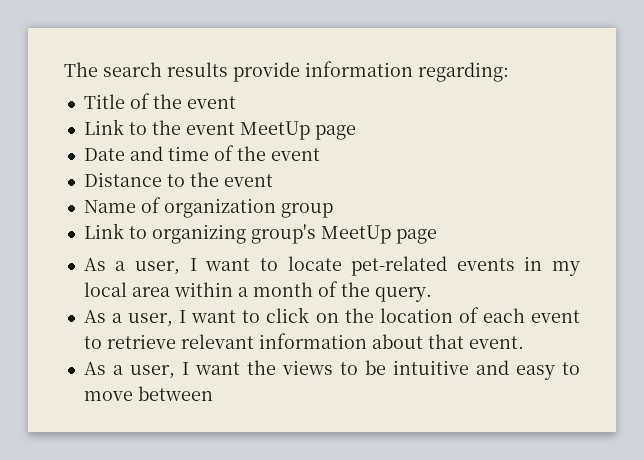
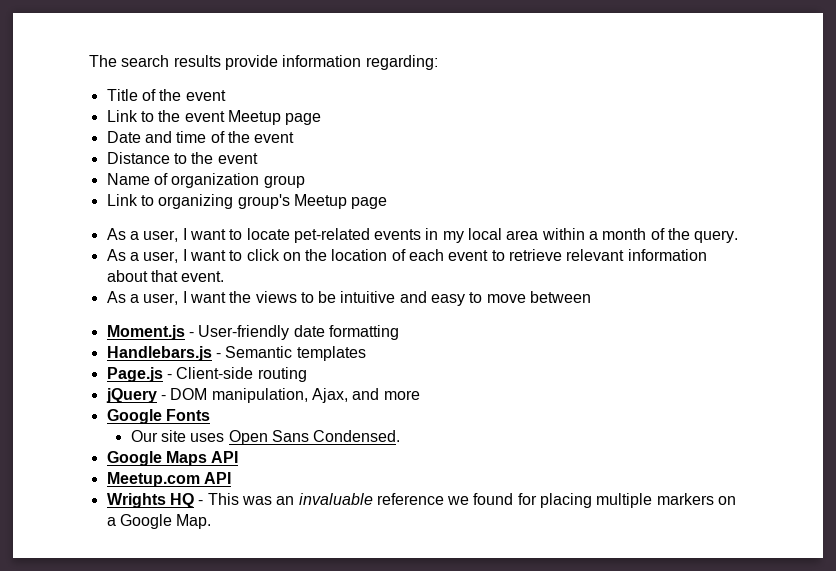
- Link to the event MeetUp page
+ Link to the event Meetup page
- Link to organizing group's MeetUp page
+ Link to organizing group's Meetup page
+ Moment.js - User-friendly date formatting
+ Handlebars.js - Semantic templates
+ Page.js - Client-side routing
+ jQuery - DOM manipulation, Ajax, and more
+ Google Fonts
+ Our site uses Open Sans Condensed.
+ Google Maps API
+ Meetup.com API
+ Wrights HQ - This was an invaluable reference we found for placing multiple markers on a Google Map.

